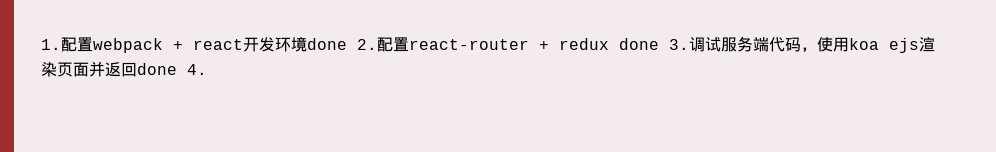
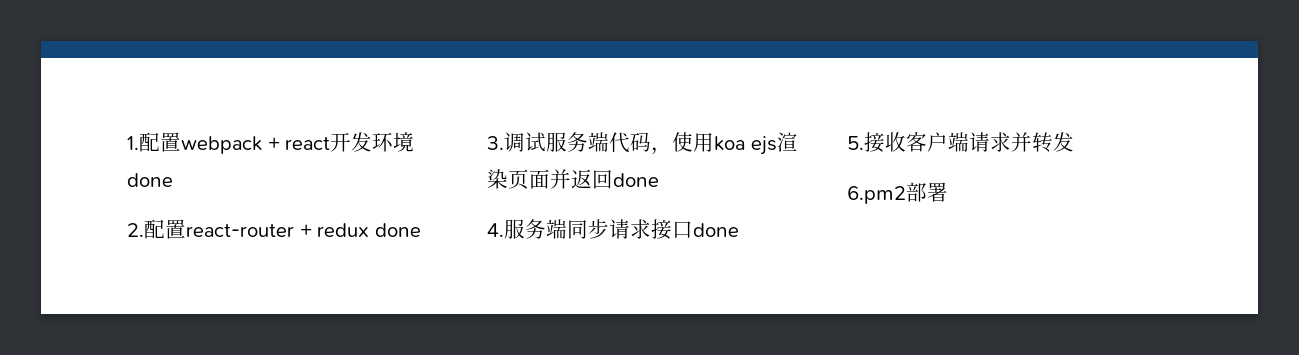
- 1.配置webpack + react开发环境done 2.配置react-router + redux done 3.调试服务端代码，使用koa ejs渲染页面并返回done 4.
+ 1.配置webpack + react开发环境done
+ 2.配置react-router + redux done
+ 3.调试服务端代码，使用koa ejs渲染页面并返回done
+ 4.服务端同步请求接口done
+ 5.接收客户端请求并转发
+ 6.pm2部署

